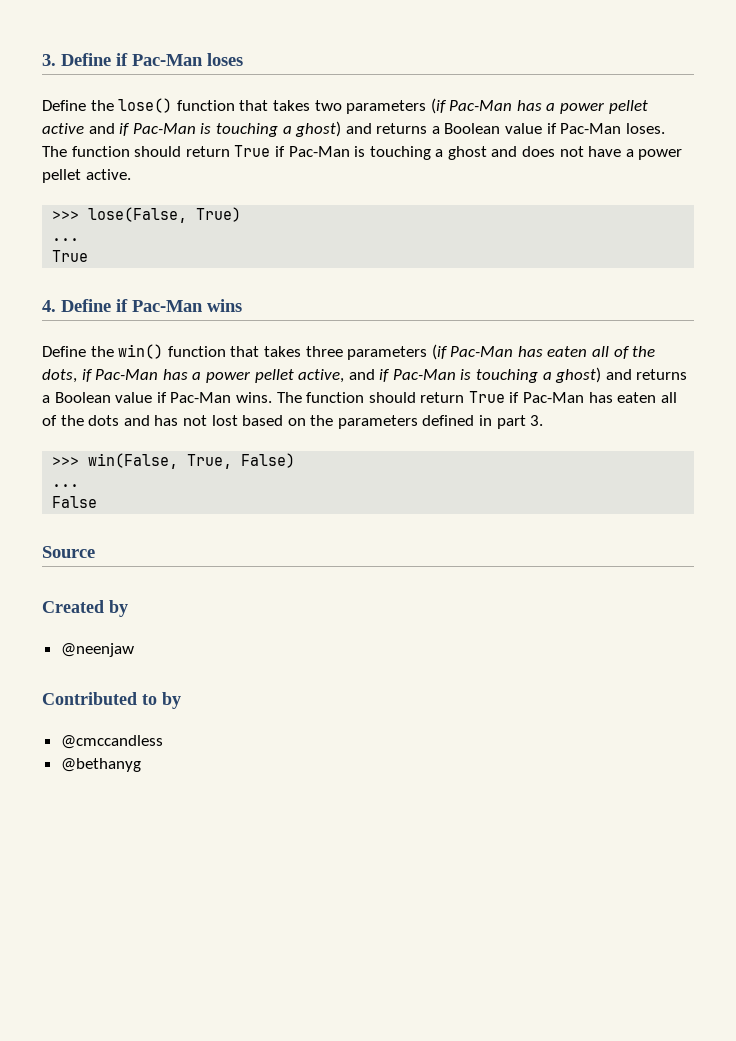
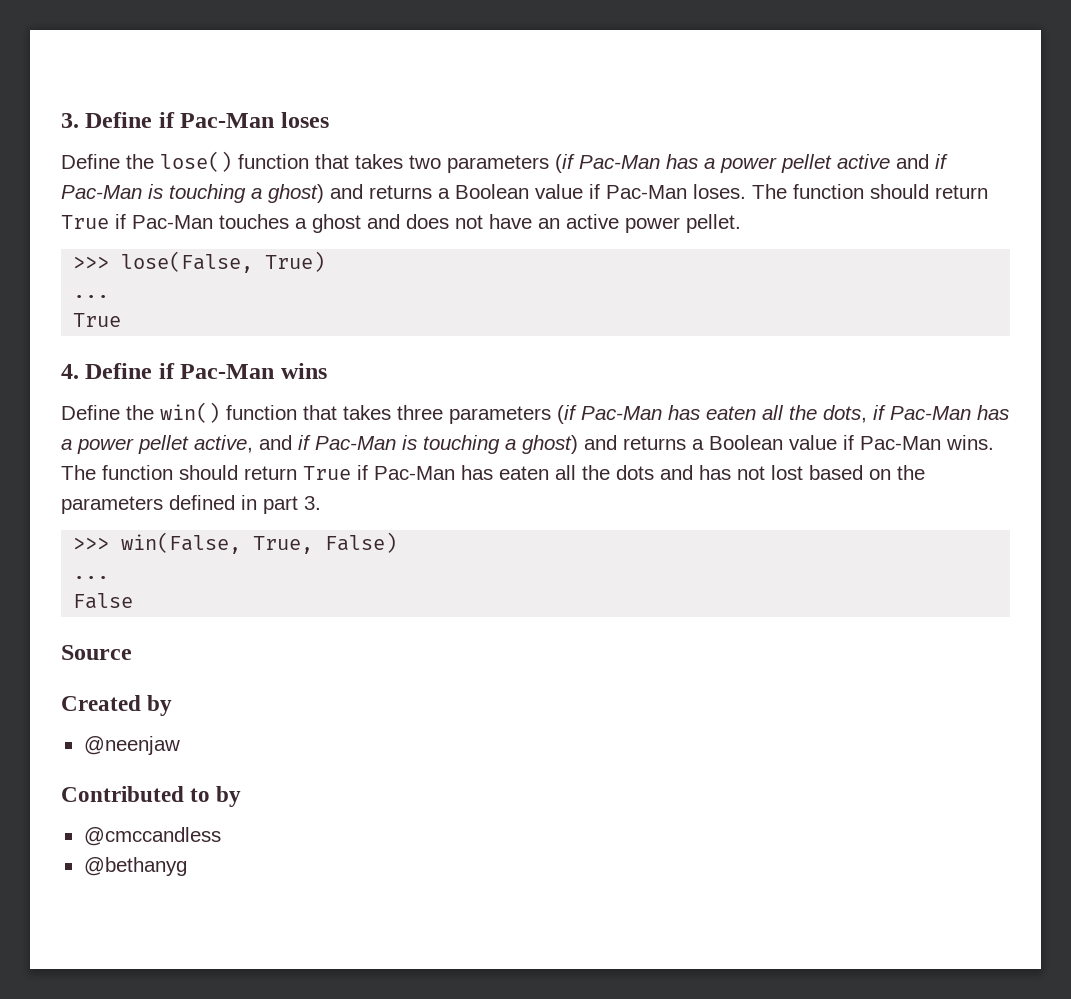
- The function should return True if Pac-Man is touching a ghost and does not have a power pellet active.
+ The function should return True if Pac-Man touches a ghost and does not have an active power pellet.
- Define the win() function that takes three parameters (if Pac-Man has eaten all of the dots, if Pac-Man has a power pellet active, and if Pac-Man is touching a ghost) and returns a Boolean value if Pac-Man wins.
+ Define the win() function that takes three parameters (if Pac-Man has eaten all the dots, if Pac-Man has a power pellet active, and if Pac-Man is touching a ghost) and returns a Boolean value if Pac-Man wins.
- The function should return True if Pac-Man has eaten all of the dots and has not lost based on the parameters defined in part 3.
+ The function should return True if Pac-Man has eaten all the dots and has not lost based on the parameters defined in part 3.

